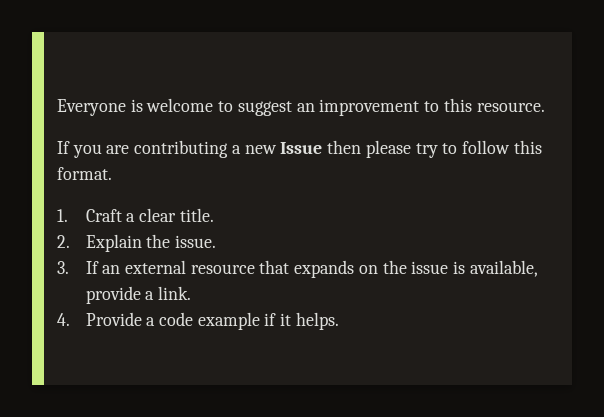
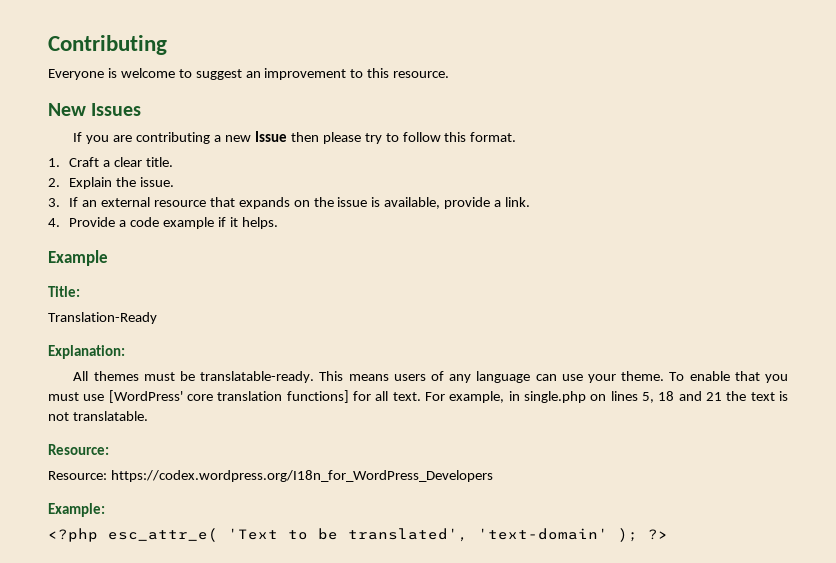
+ Contributing
+ New Issues
+ Example
+ Title:
+ Translation-Ready
+ Explanation:
+ All themes must be translatable-ready. This means users of any language can use your theme. To enable that you must use [WordPress' core translation functions] for all text. For example, in single.php on lines 5, 18 and 21 the text is not translatable.
+ Resource:
+ Resource: https://codex.wordpress.org/I18n_for_WordPress_Developers
+ Example:
+ <?php esc_attr_e( 'Text to be translated', 'text-domain' ); ?>

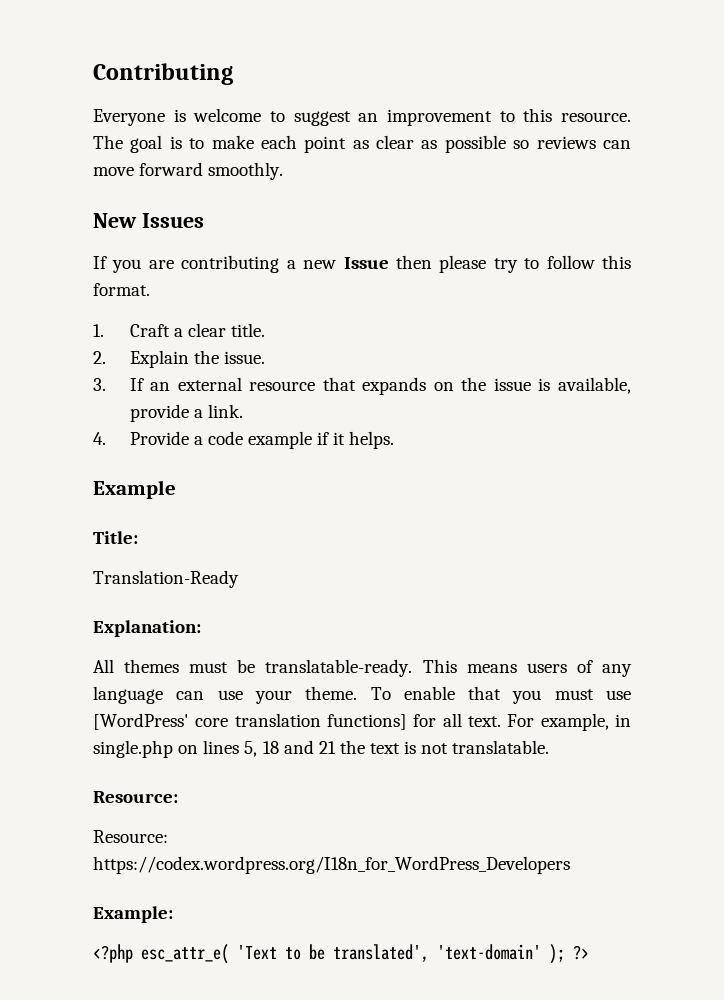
+ The goal is to make each point as clear as possible so reviews can move forward smoothly.

